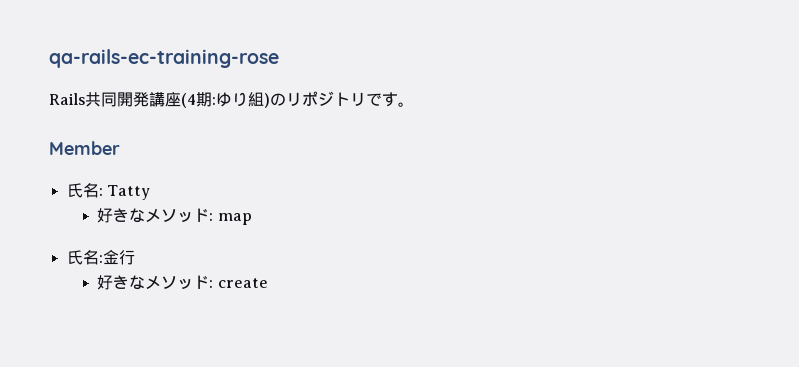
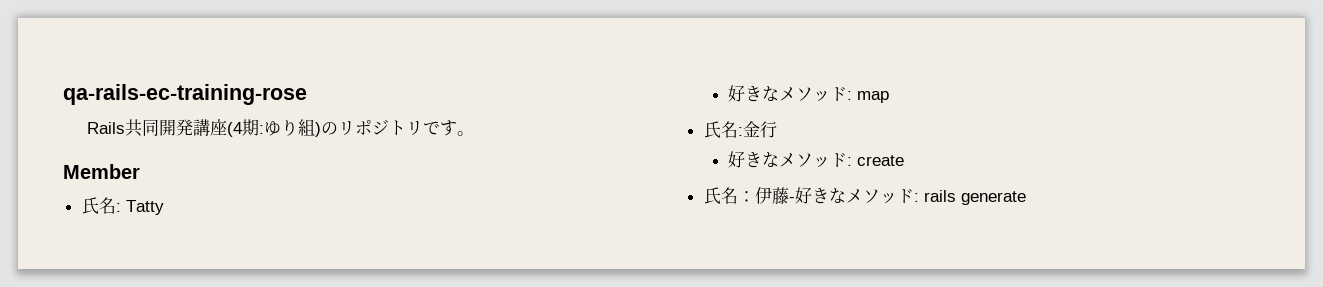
+ 氏名：伊藤-好きなメソッド: rails generate

